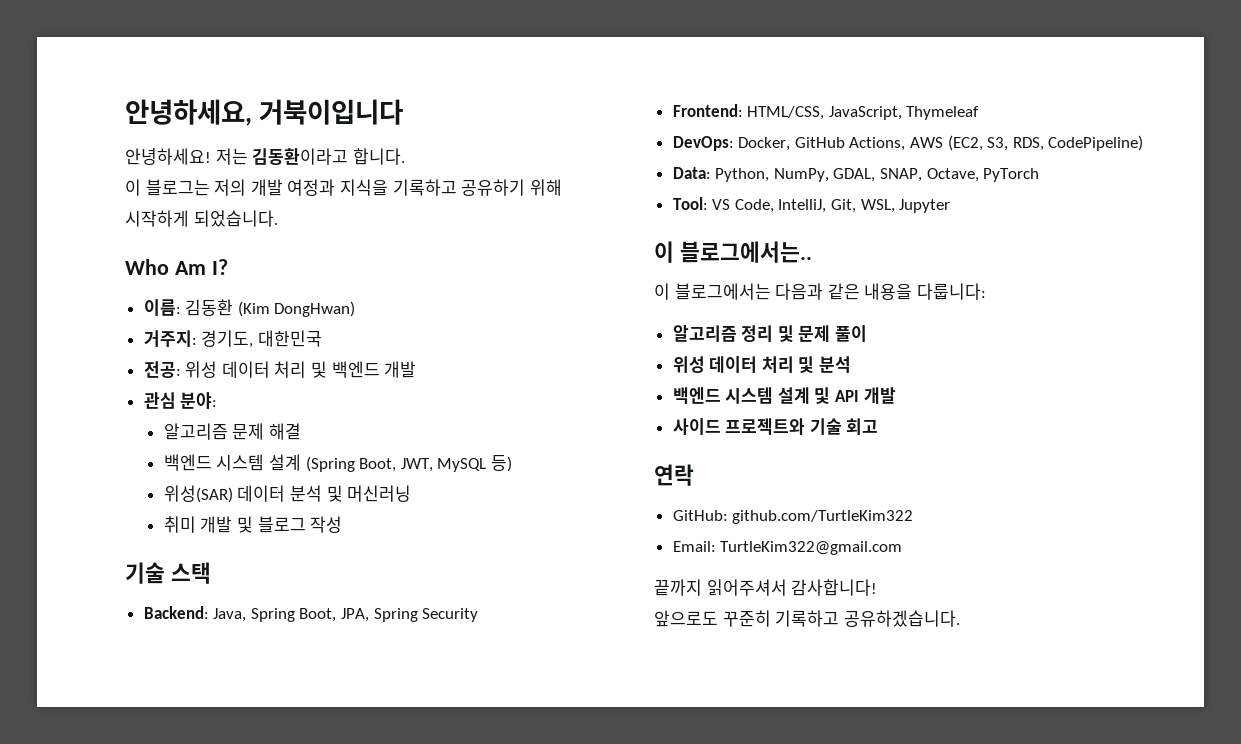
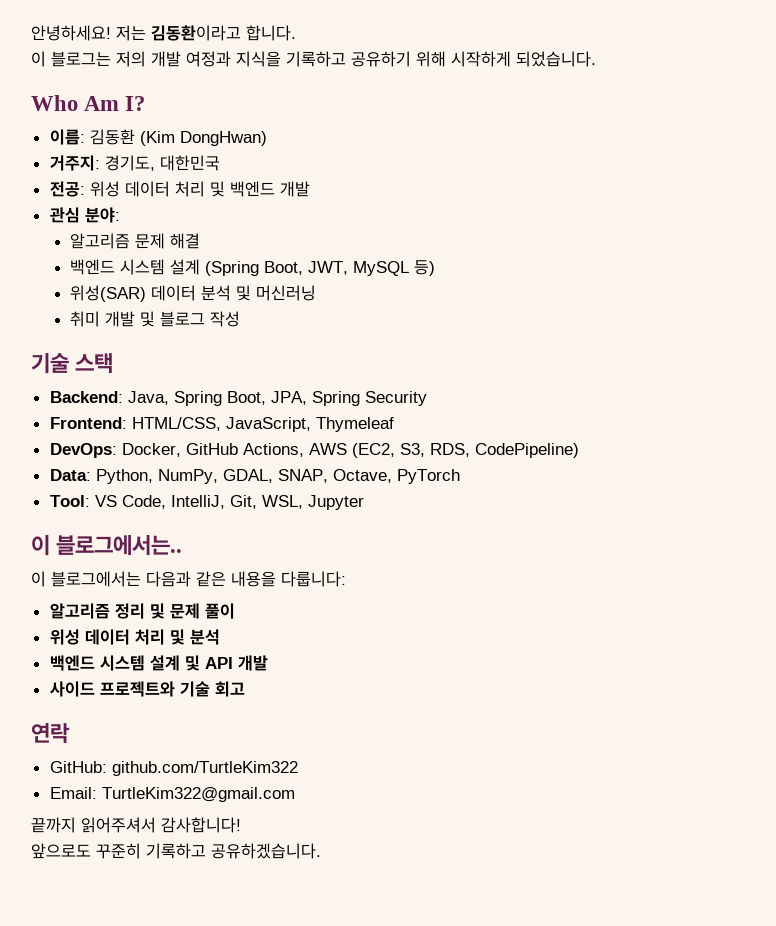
- 안녕하세요, 거북이입니다

